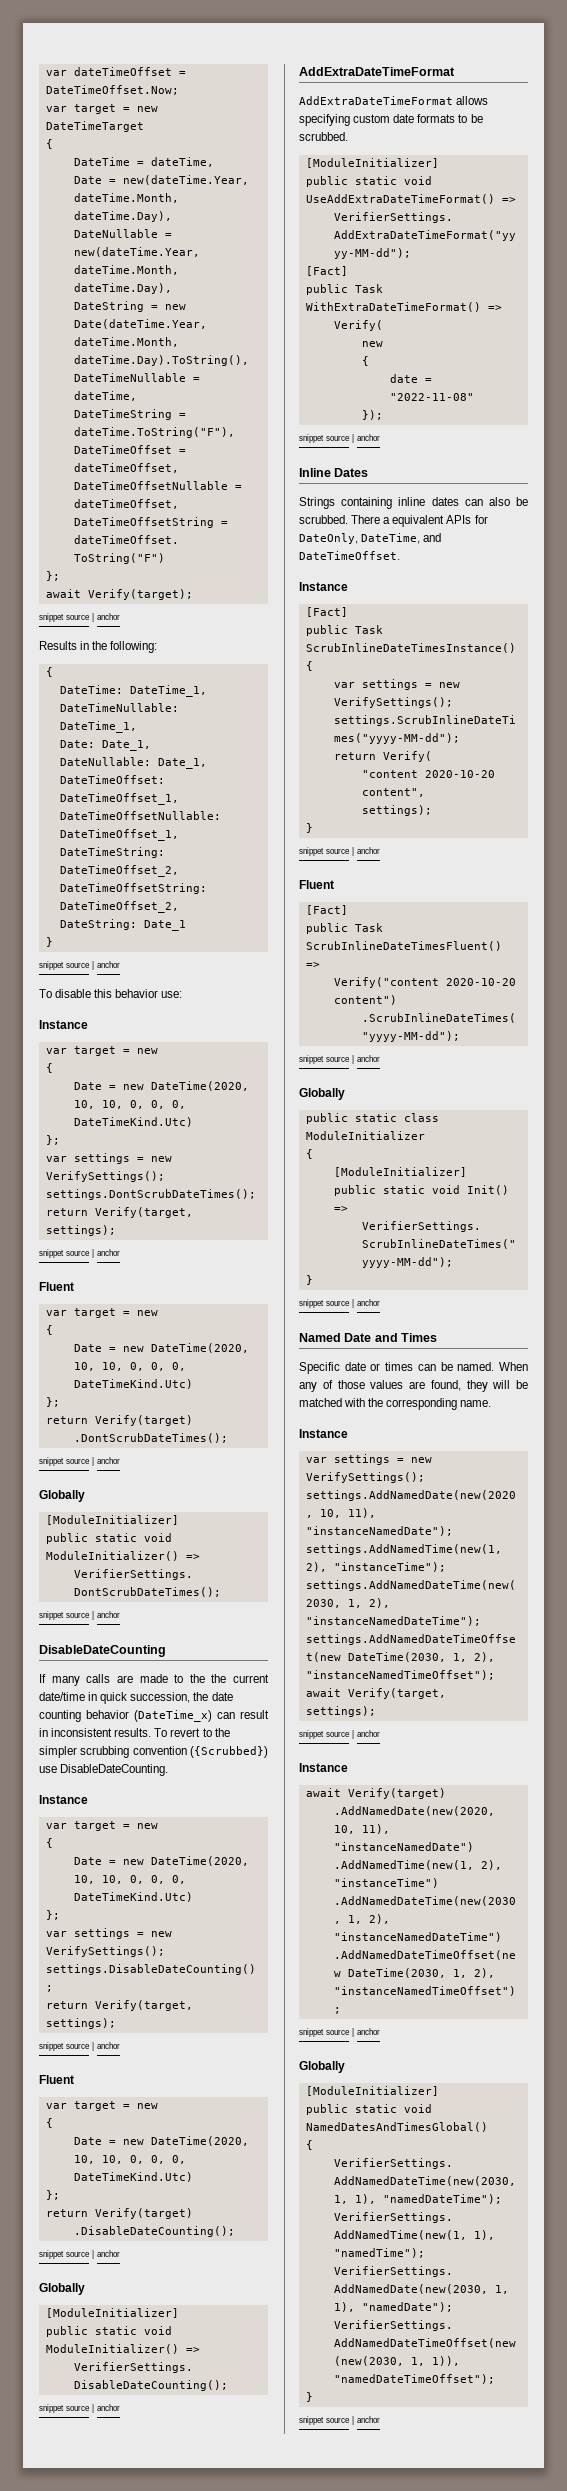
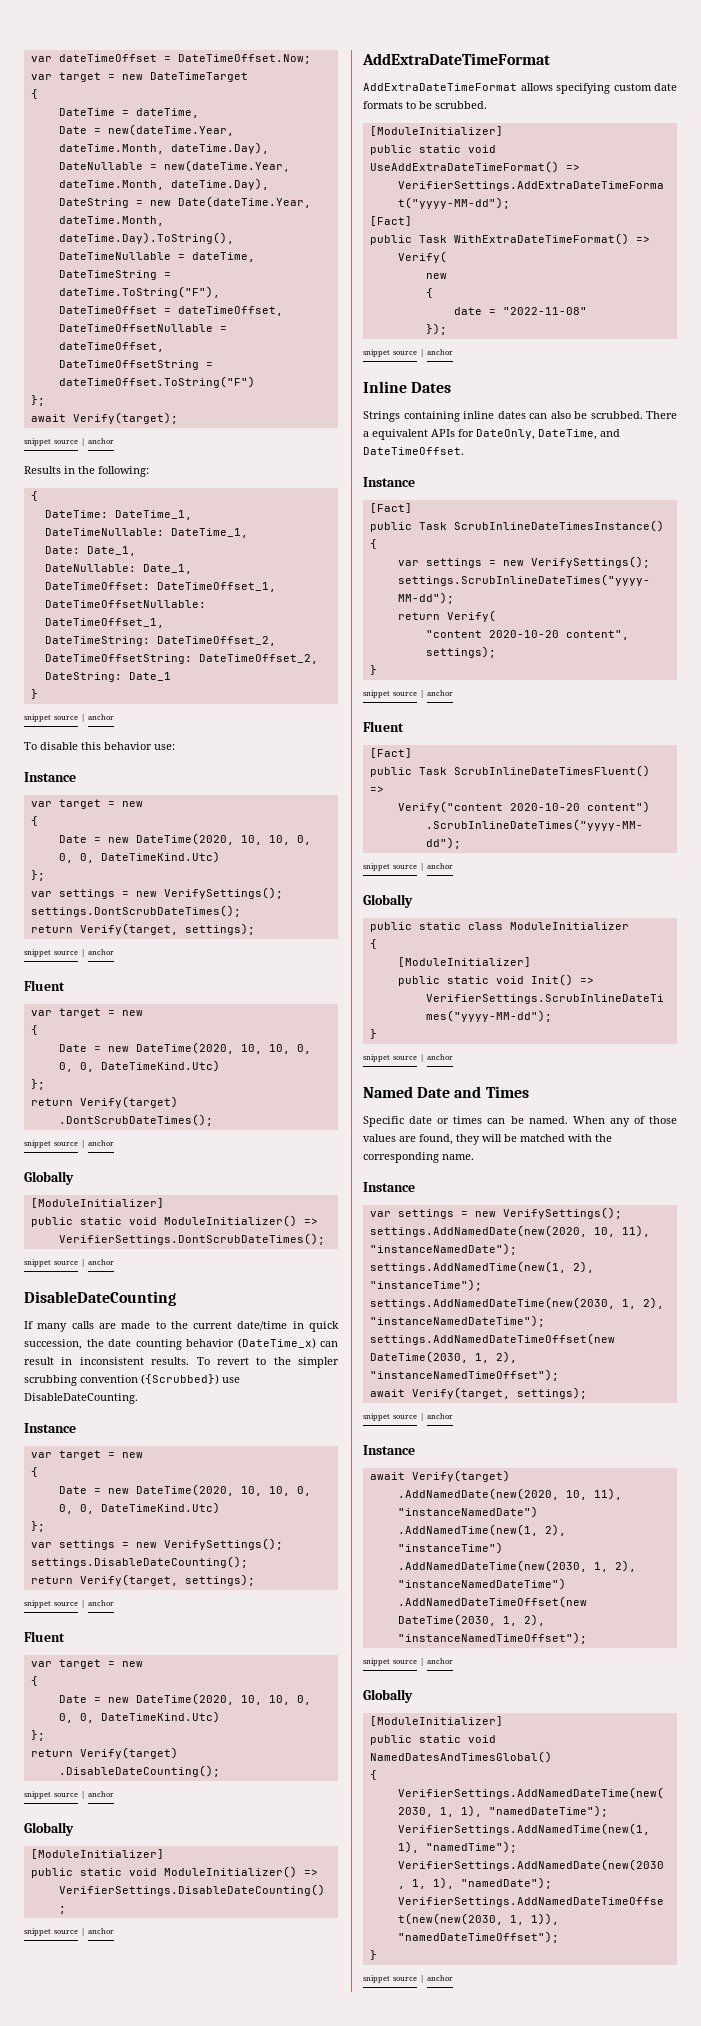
- If many calls are made to the the current date/time in quick succession, the date counting behavior (DateTime_x) can result in inconsistent results.
+ If many calls are made to the current date/time in quick succession, the date counting behavior (DateTime_x) can result in inconsistent results.

